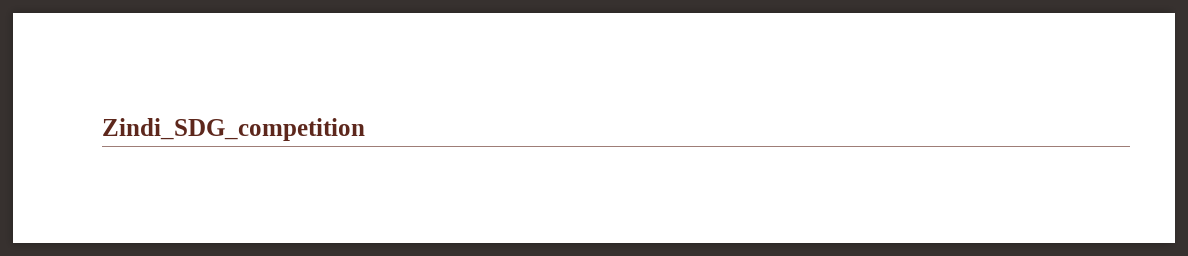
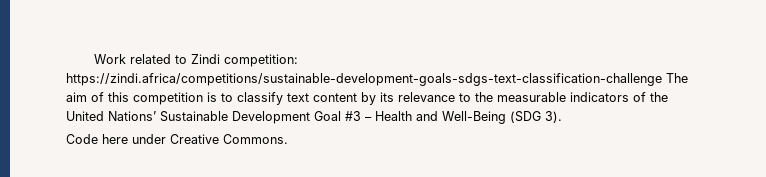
- Zindi_SDG_competition
+ Work related to Zindi competition: https://zindi.africa/competitions/sustainable-development-goals-sdgs-text-classification-challenge The aim of this competition is to classify text content by its relevance to the measurable indicators of the United Nations’ Sustainable Development Goal #3 – Health and Well-Being (SDG 3).
+ Code here under Creative Commons.

